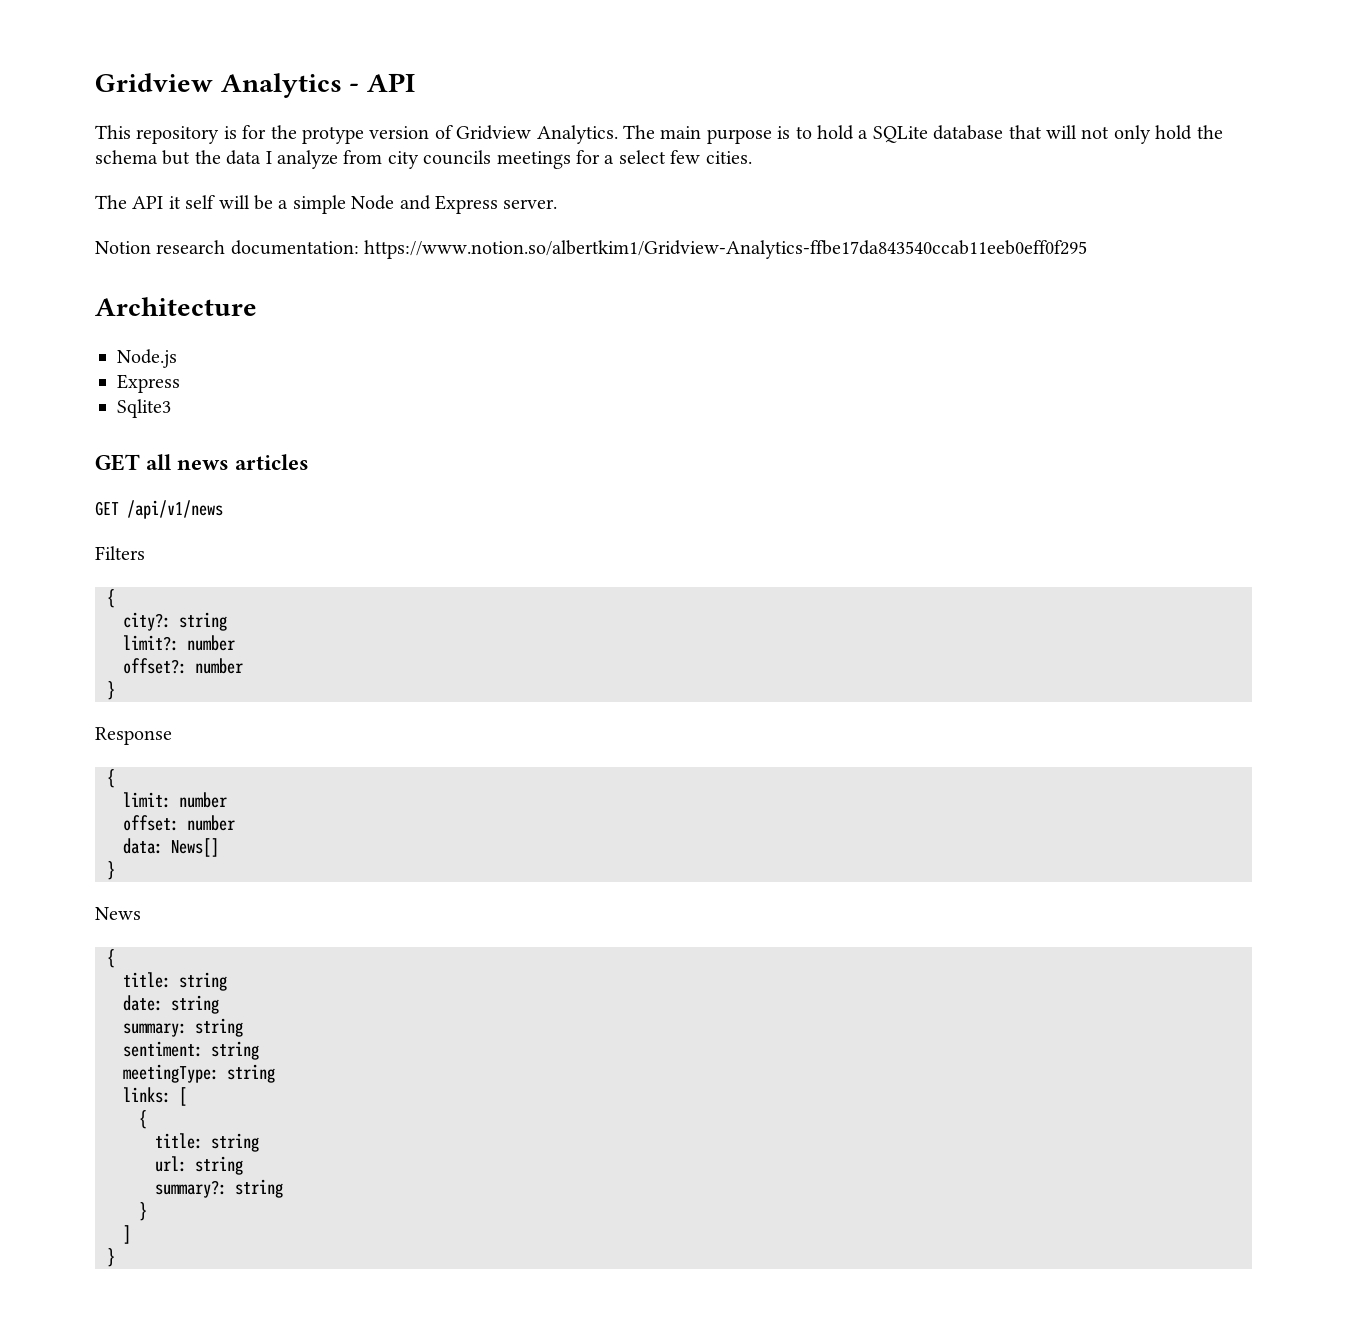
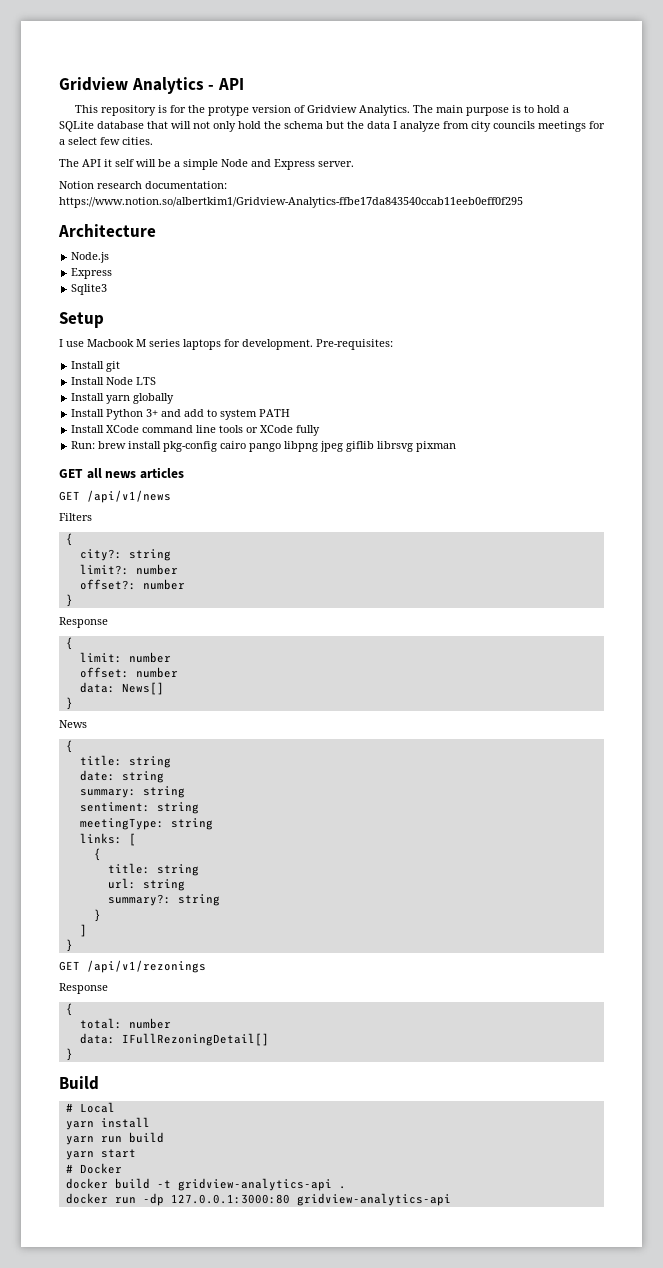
+ Setup
+ I use Macbook M series laptops for development. Pre-requisites:
+ Install git
+ Install Node LTS
+ Install yarn globally
+ Install Python 3+ and add to system PATH
+ Install XCode command line tools or XCode fully
+ Run: brew install pkg-config cairo pango libpng jpeg giflib librsvg pixman
+ GET /api/v1/rezonings
+ Response
+ {
+ total: number
+ data: IFullRezoningDetail[]
+ }
+ Build
+ # Local
+ yarn install
+ yarn run build
+ yarn start
+ # Docker
+ docker build -t gridview-analytics-api .
+ docker run -dp 127.0.0.1:3000:80 gridview-analytics-api

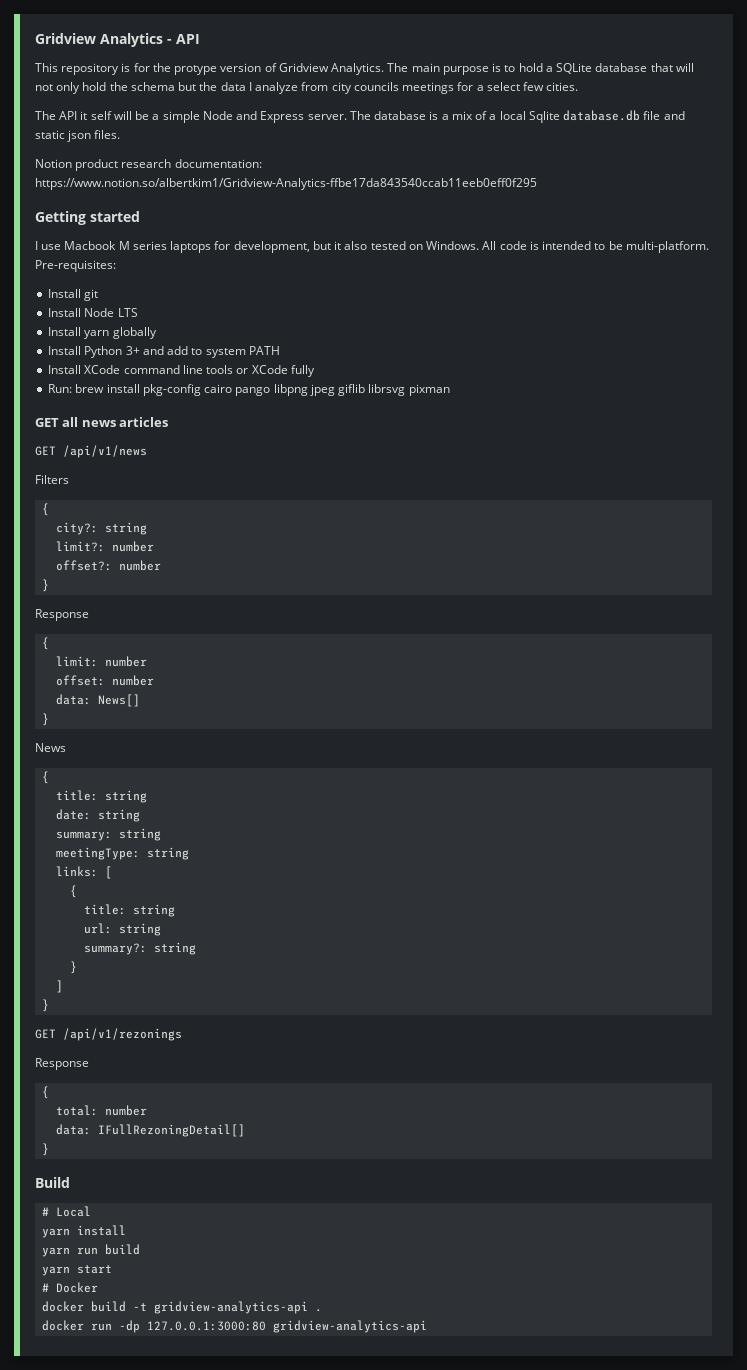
+ The database is a mix of a local Sqlite database.db file and static json files.
- Notion research documentation: https://www.notion.so/albertkim1/Gridview-Analytics-ffbe17da843540ccab11eeb0eff0f295
+ Notion product research documentation: https://www.notion.so/albertkim1/Gridview-Analytics-ffbe17da843540ccab11eeb0eff0f295
- Architecture
- Node.js
- Express
- Sqlite3
- Setup
+ Getting started
- I use Macbook M series laptops for development.
+ I use Macbook M series laptops for development, but it also tested on Windows. All code is intended to be multi-platform.
- sentiment: string

